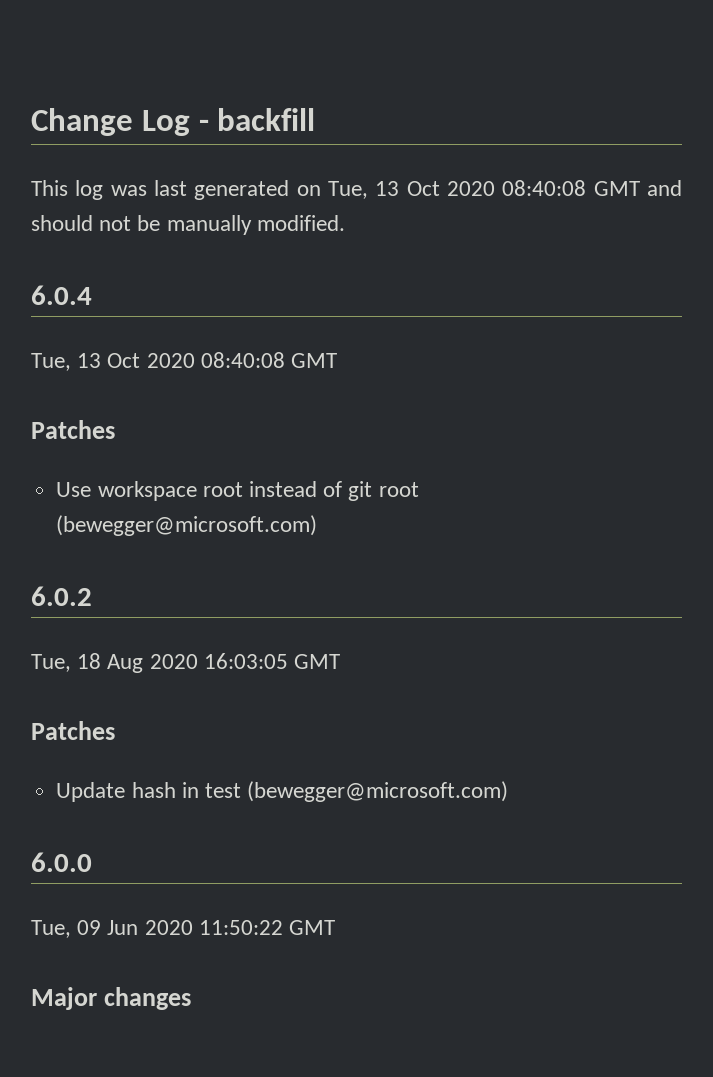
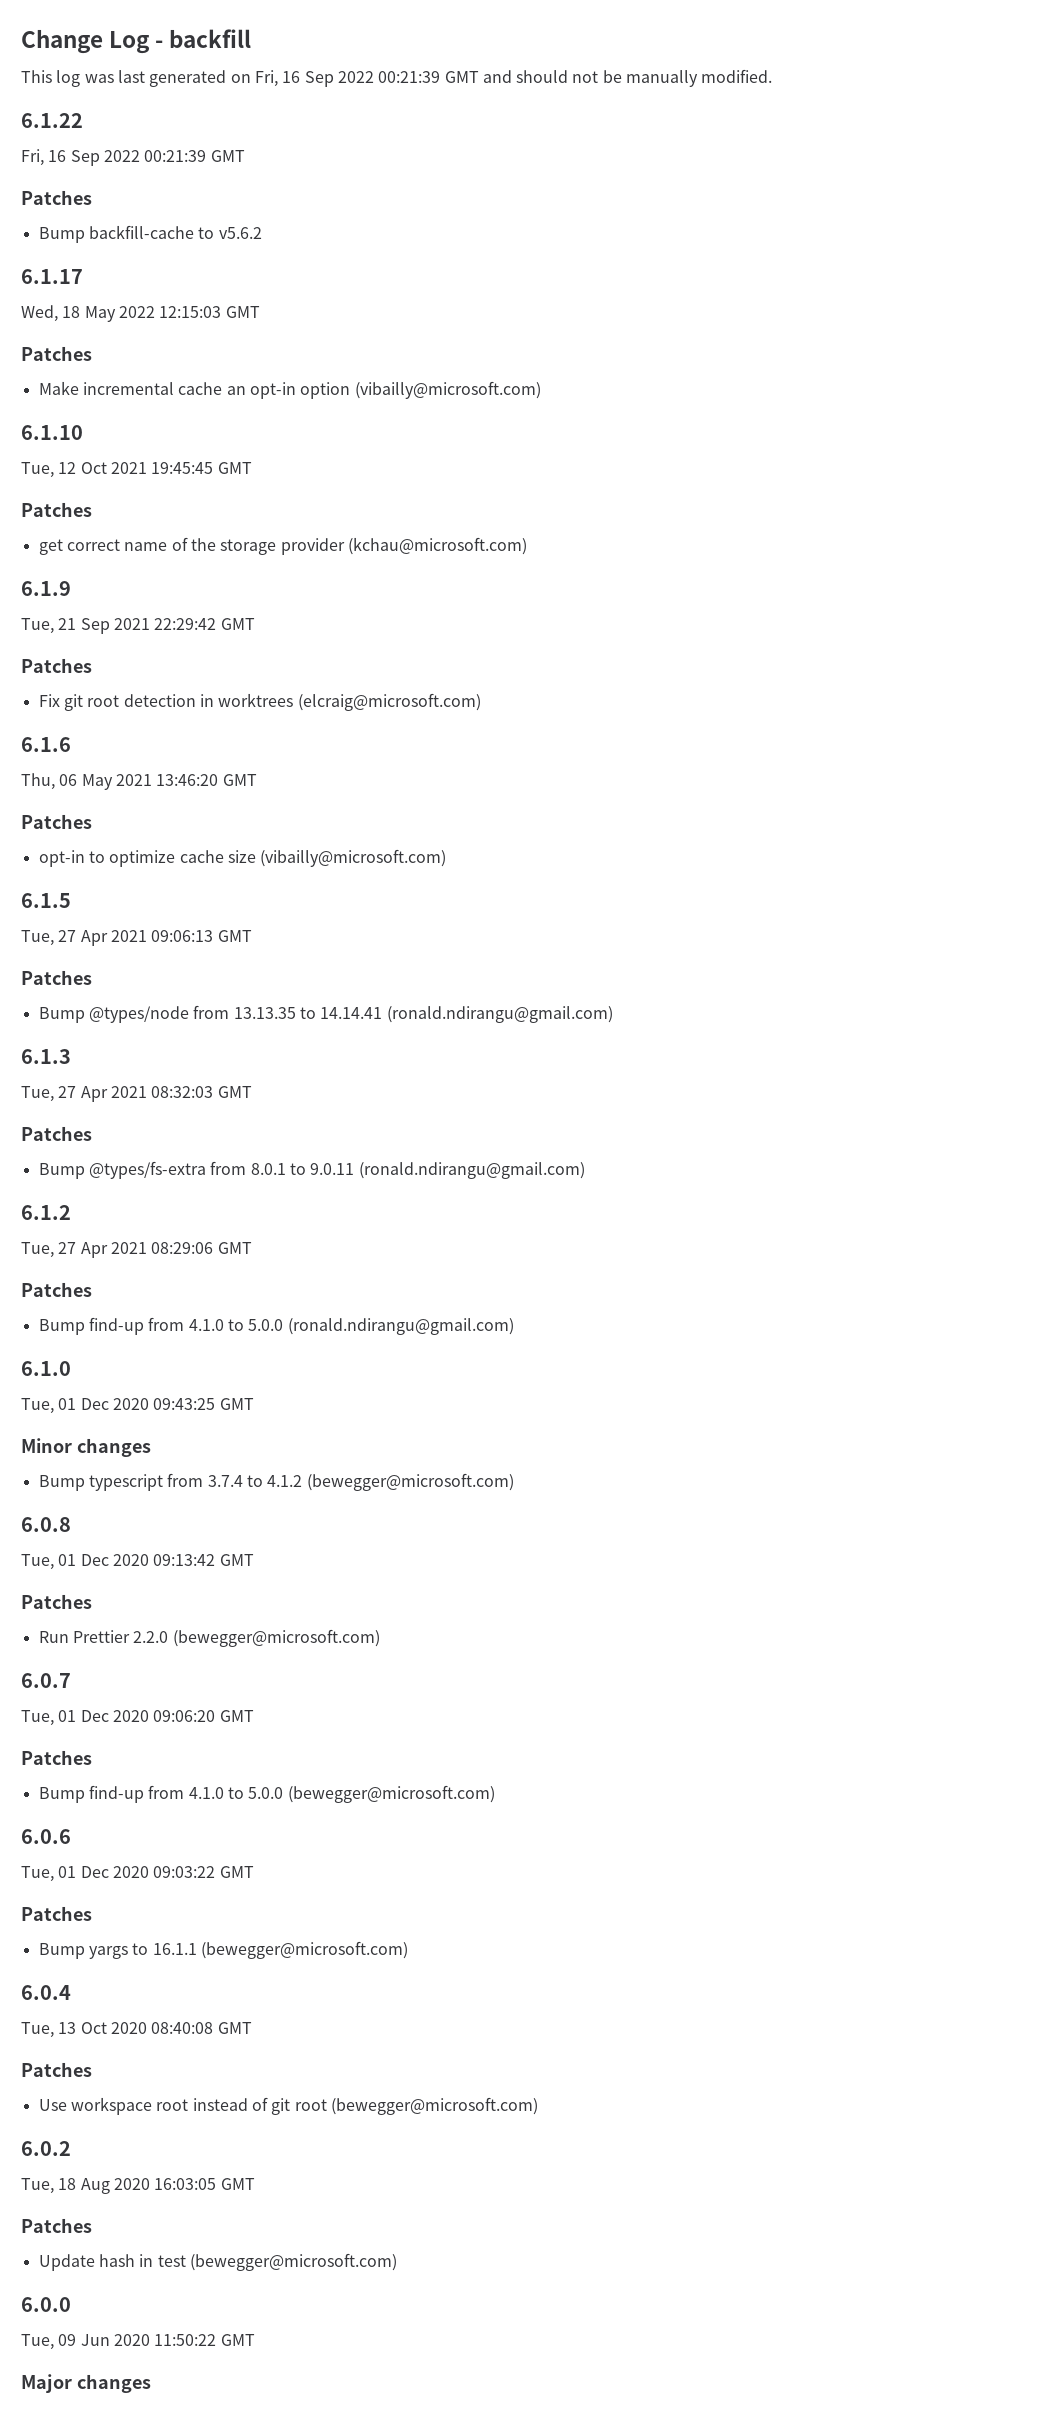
- This log was last generated on Tue, 13 Oct 2020 08:40:08 GMT and should not be manually modified.
+ This log was last generated on Fri, 16 Sep 2022 00:21:39 GMT and should not be manually modified.
+ 6.1.22
+ Fri, 16 Sep 2022 00:21:39 GMT
+ Patches
+ Bump backfill-cache to v5.6.2
+ 6.1.17
+ Wed, 18 May 2022 12:15:03 GMT
+ Patches
+ Make incremental cache an opt-in option (vibailly@microsoft.com)
+ 6.1.10
+ Tue, 12 Oct 2021 19:45:45 GMT
+ Patches
+ get correct name of the storage provider (kchau@microsoft.com)
+ 6.1.9
+ Tue, 21 Sep 2021 22:29:42 GMT
+ Patches
+ Fix git root detection in worktrees (elcraig@microsoft.com)
+ 6.1.6
+ Thu, 06 May 2021 13:46:20 GMT
+ Patches
+ opt-in to optimize cache size (vibailly@microsoft.com)
+ 6.1.5
+ Tue, 27 Apr 2021 09:06:13 GMT
+ Patches
+ Bump @types/node from 13.13.35 to 14.14.41 (ronald.ndirangu@gmail.com)
+ 6.1.3
+ Tue, 27 Apr 2021 08:32:03 GMT
+ Patches
+ Bump @types/fs-extra from 8.0.1 to 9.0.11 (ronald.ndirangu@gmail.com)
+ 6.1.2
+ Tue, 27 Apr 2021 08:29:06 GMT
+ Patches
+ Bump find-up from 4.1.0 to 5.0.0 (ronald.ndirangu@gmail.com)
+ 6.1.0
+ Tue, 01 Dec 2020 09:43:25 GMT
+ Minor changes
+ Bump typescript from 3.7.4 to 4.1.2 (bewegger@microsoft.com)
+ 6.0.8
+ Tue, 01 Dec 2020 09:13:42 GMT
+ Patches
+ Run Prettier 2.2.0 (bewegger@microsoft.com)
+ 6.0.7
+ Tue, 01 Dec 2020 09:06:20 GMT
+ Patches
+ Bump find-up from 4.1.0 to 5.0.0 (bewegger@microsoft.com)
+ 6.0.6
+ Tue, 01 Dec 2020 09:03:22 GMT
+ Patches
+ Bump yargs to 16.1.1 (bewegger@microsoft.com)

